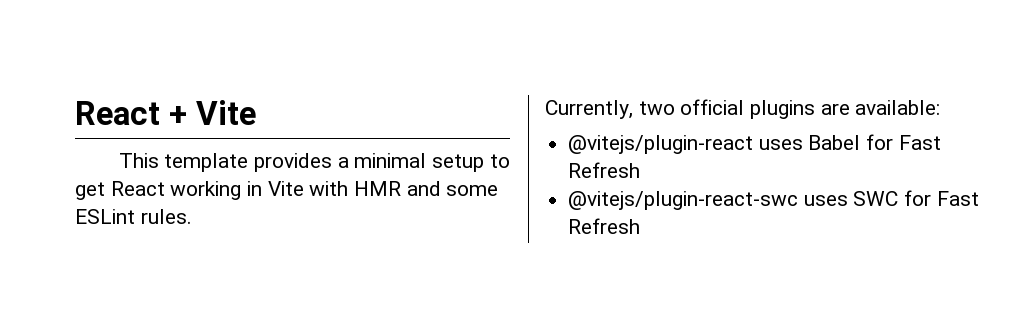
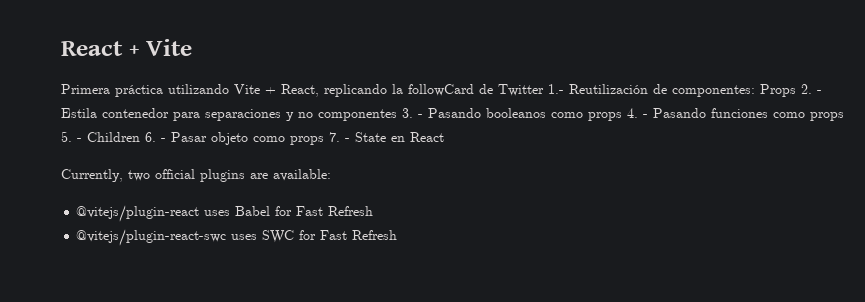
- This template provides a minimal setup to get React working in Vite with HMR and some ESLint rules.
+ Primera práctica utilizando Vite + React, replicando la followCard de Twitter 1.- Reutilización de componentes: Props 2. - Estila contenedor para separaciones y no componentes 3. - Pasando booleanos como props 4. - Pasando funciones como props 5. - Children 6. - Pasar objeto como props 7. - State en React

